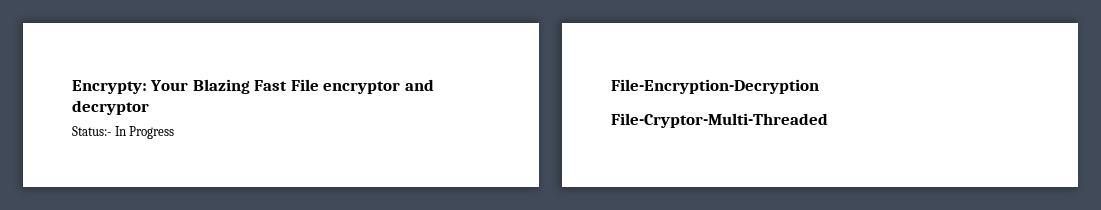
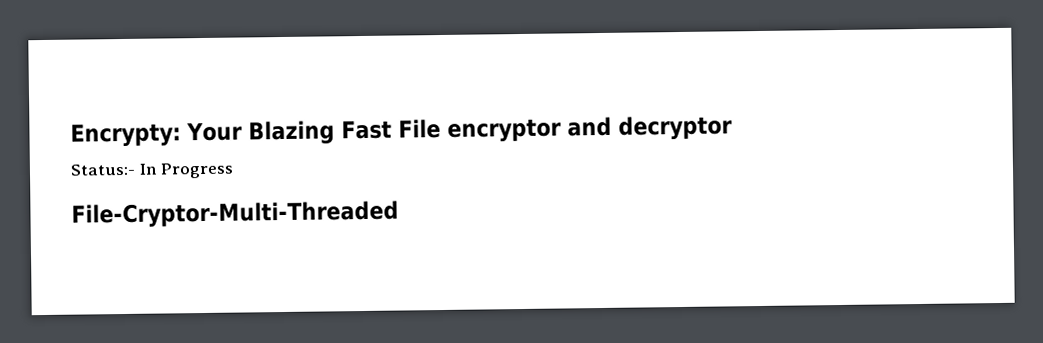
- File-Encryption-Decryption

